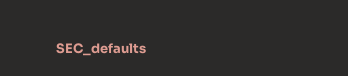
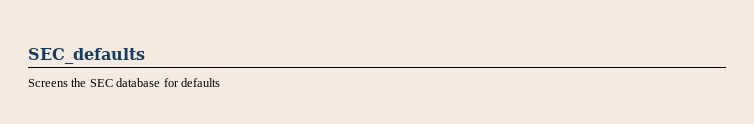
+ Screens the SEC database for defaults

